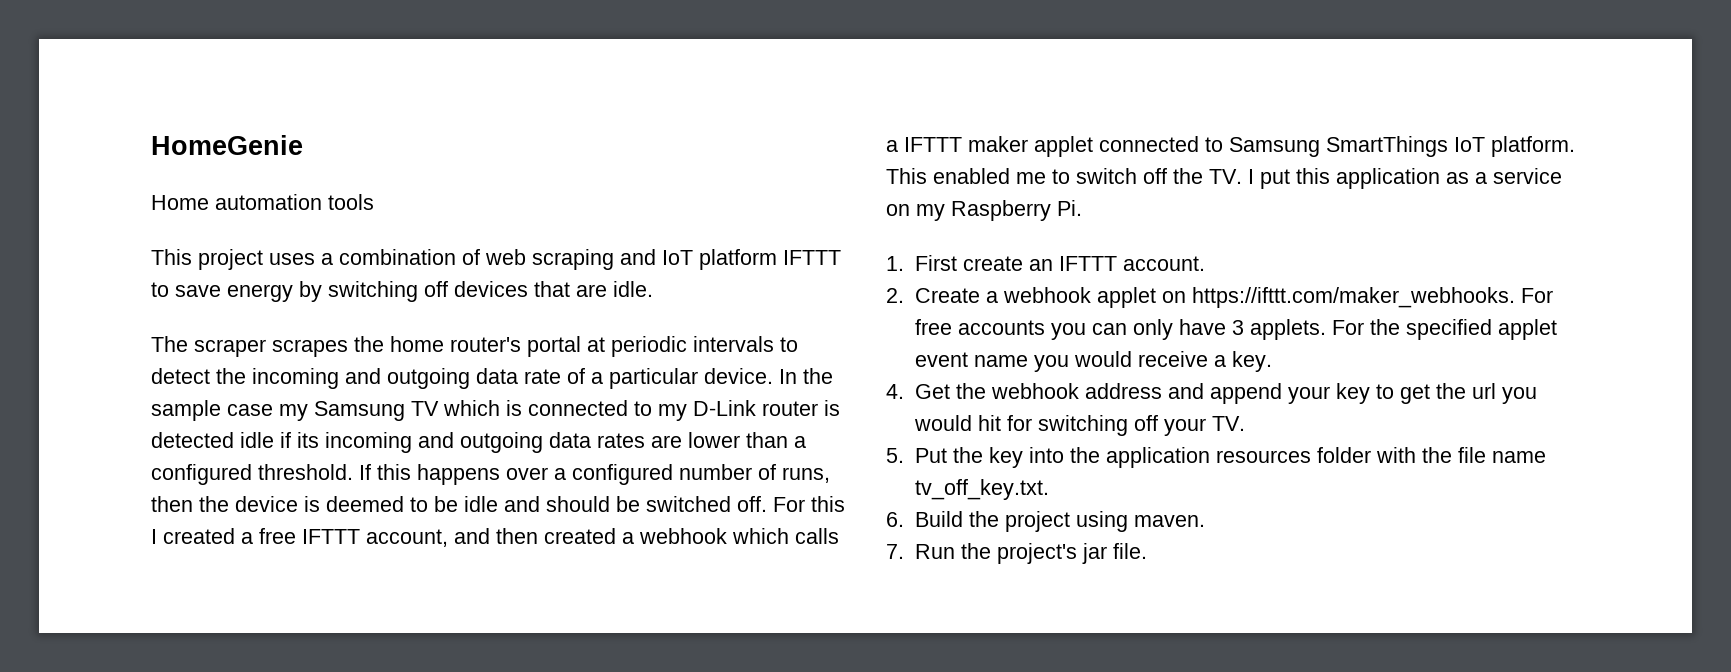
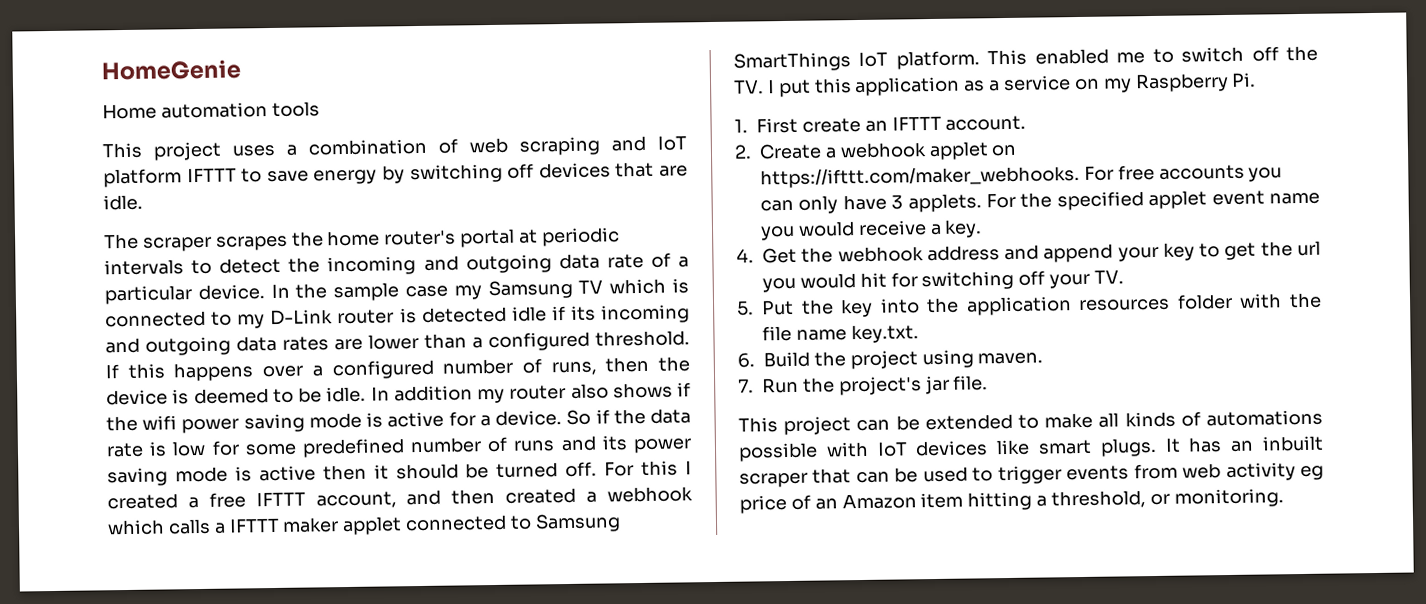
- If this happens over a configured number of runs, then the device is deemed to be idle and should be switched off.
+ If this happens over a configured number of runs, then the device is deemed to be idle. In addition my router also shows if the wifi power saving mode is active for a device. So if the data rate is low for some predefined number of runs and its power saving mode is active then it should be turned off.
- 5. Put the key into the application resources folder with the file name tv_off_key.txt.
+ 5. Put the key into the application resources folder with the file name key.txt.
+ This project can be extended to make all kinds of automations possible with IoT devices like smart plugs. It has an inbuilt scraper that can be used to trigger events from web activity eg price of an Amazon item hitting a threshold, or monitoring.

